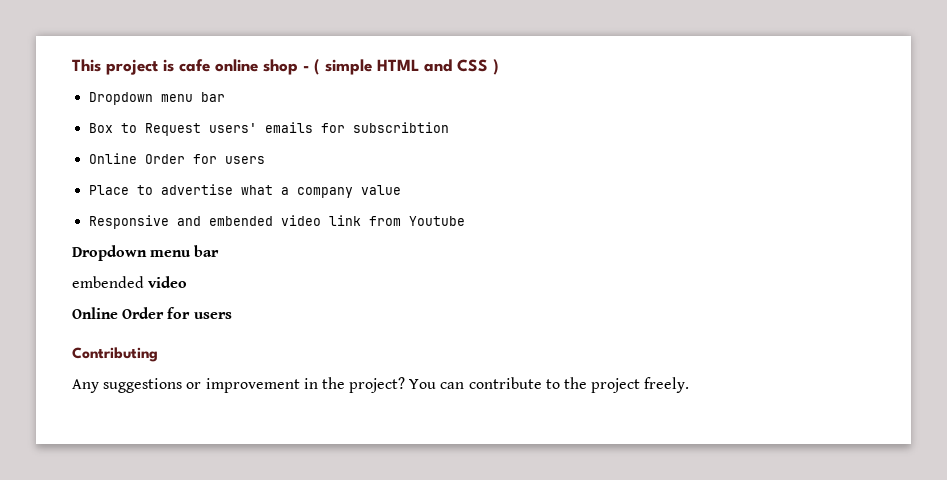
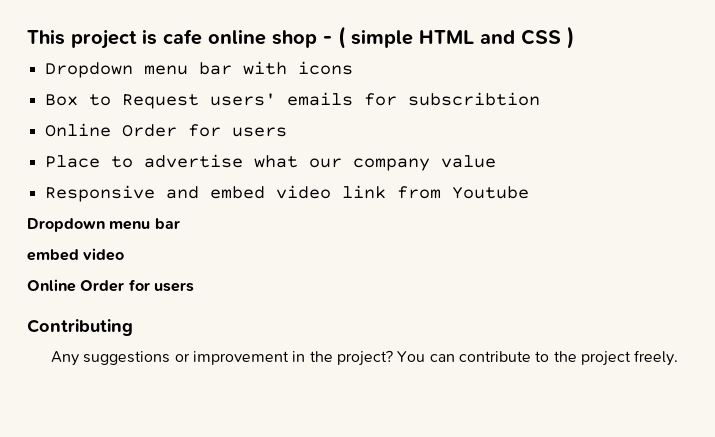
  This project is cafe online shop - ( simple HTML and CSS )
- Dropdown menu bar
+ Dropdown menu bar with icons
- Place to advertise what a company value
+ Place to advertise what our company value
- Responsive and embended video link from Youtube
+ Responsive and embed video link from Youtube
  Dropdown menu bar
- embended video
+ embed video

